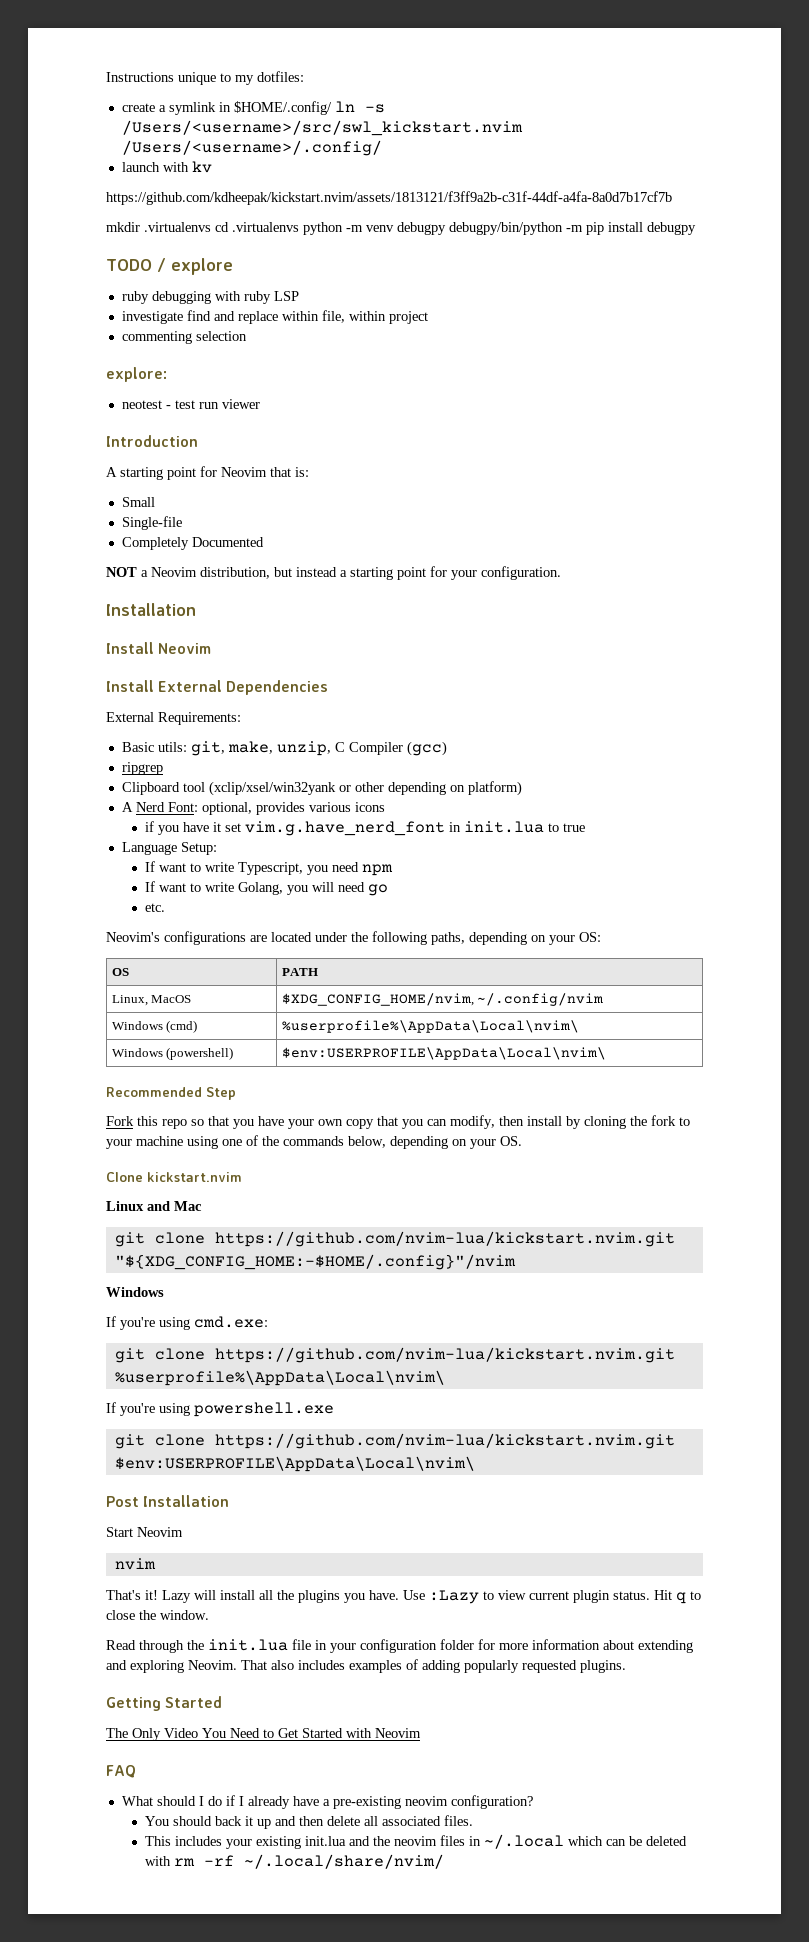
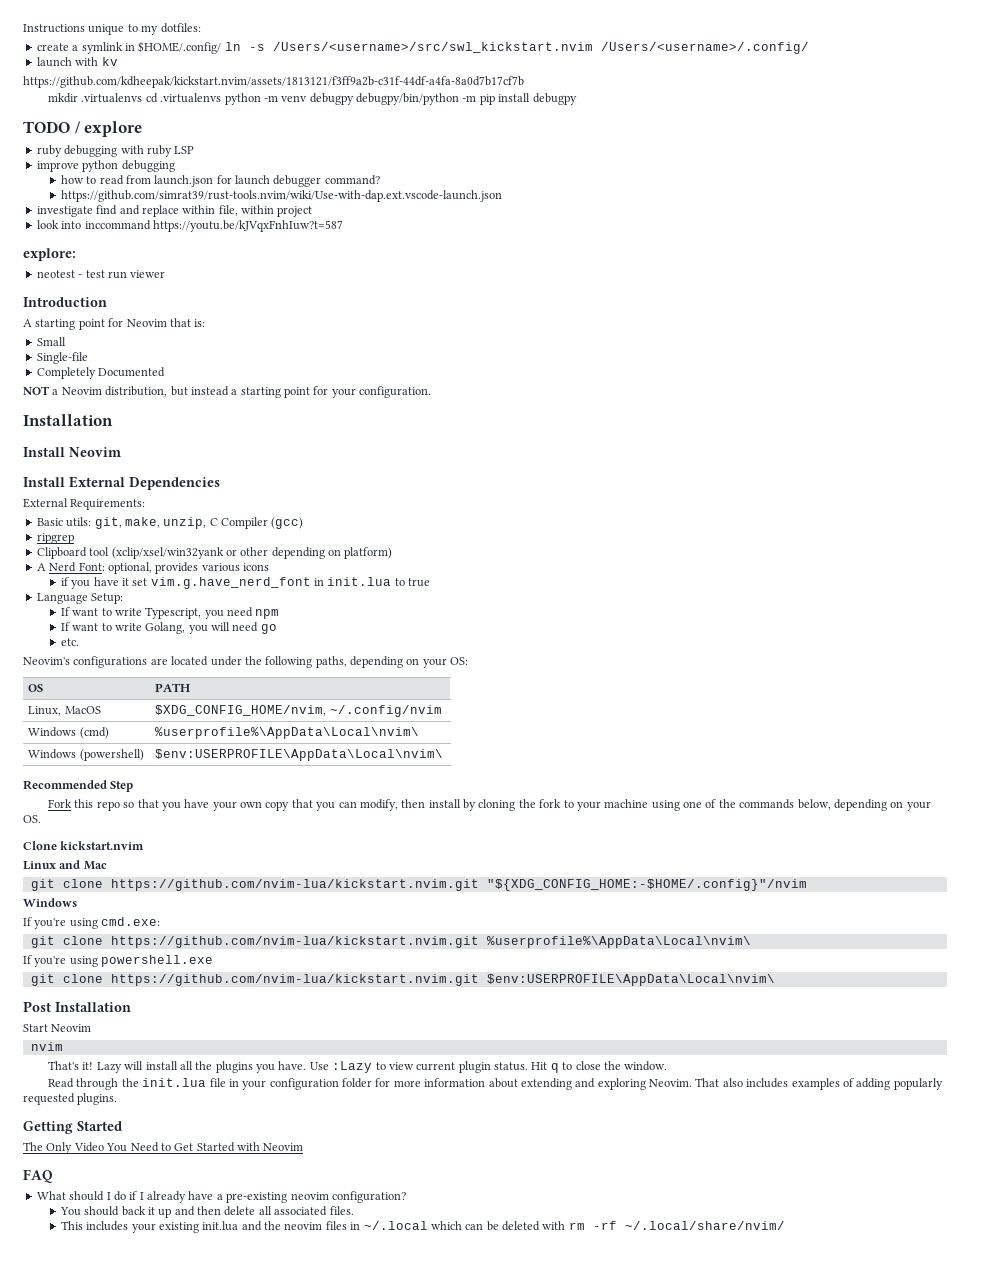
+ improve python debugging
+ how to read from launch.json for launch debugger command?
+ https://github.com/simrat39/rust-tools.nvim/wiki/Use-with-dap.ext.vscode-launch.json
- commenting selection
+ look into inccommand https://youtu.be/kJVqxFnhIuw?t=587

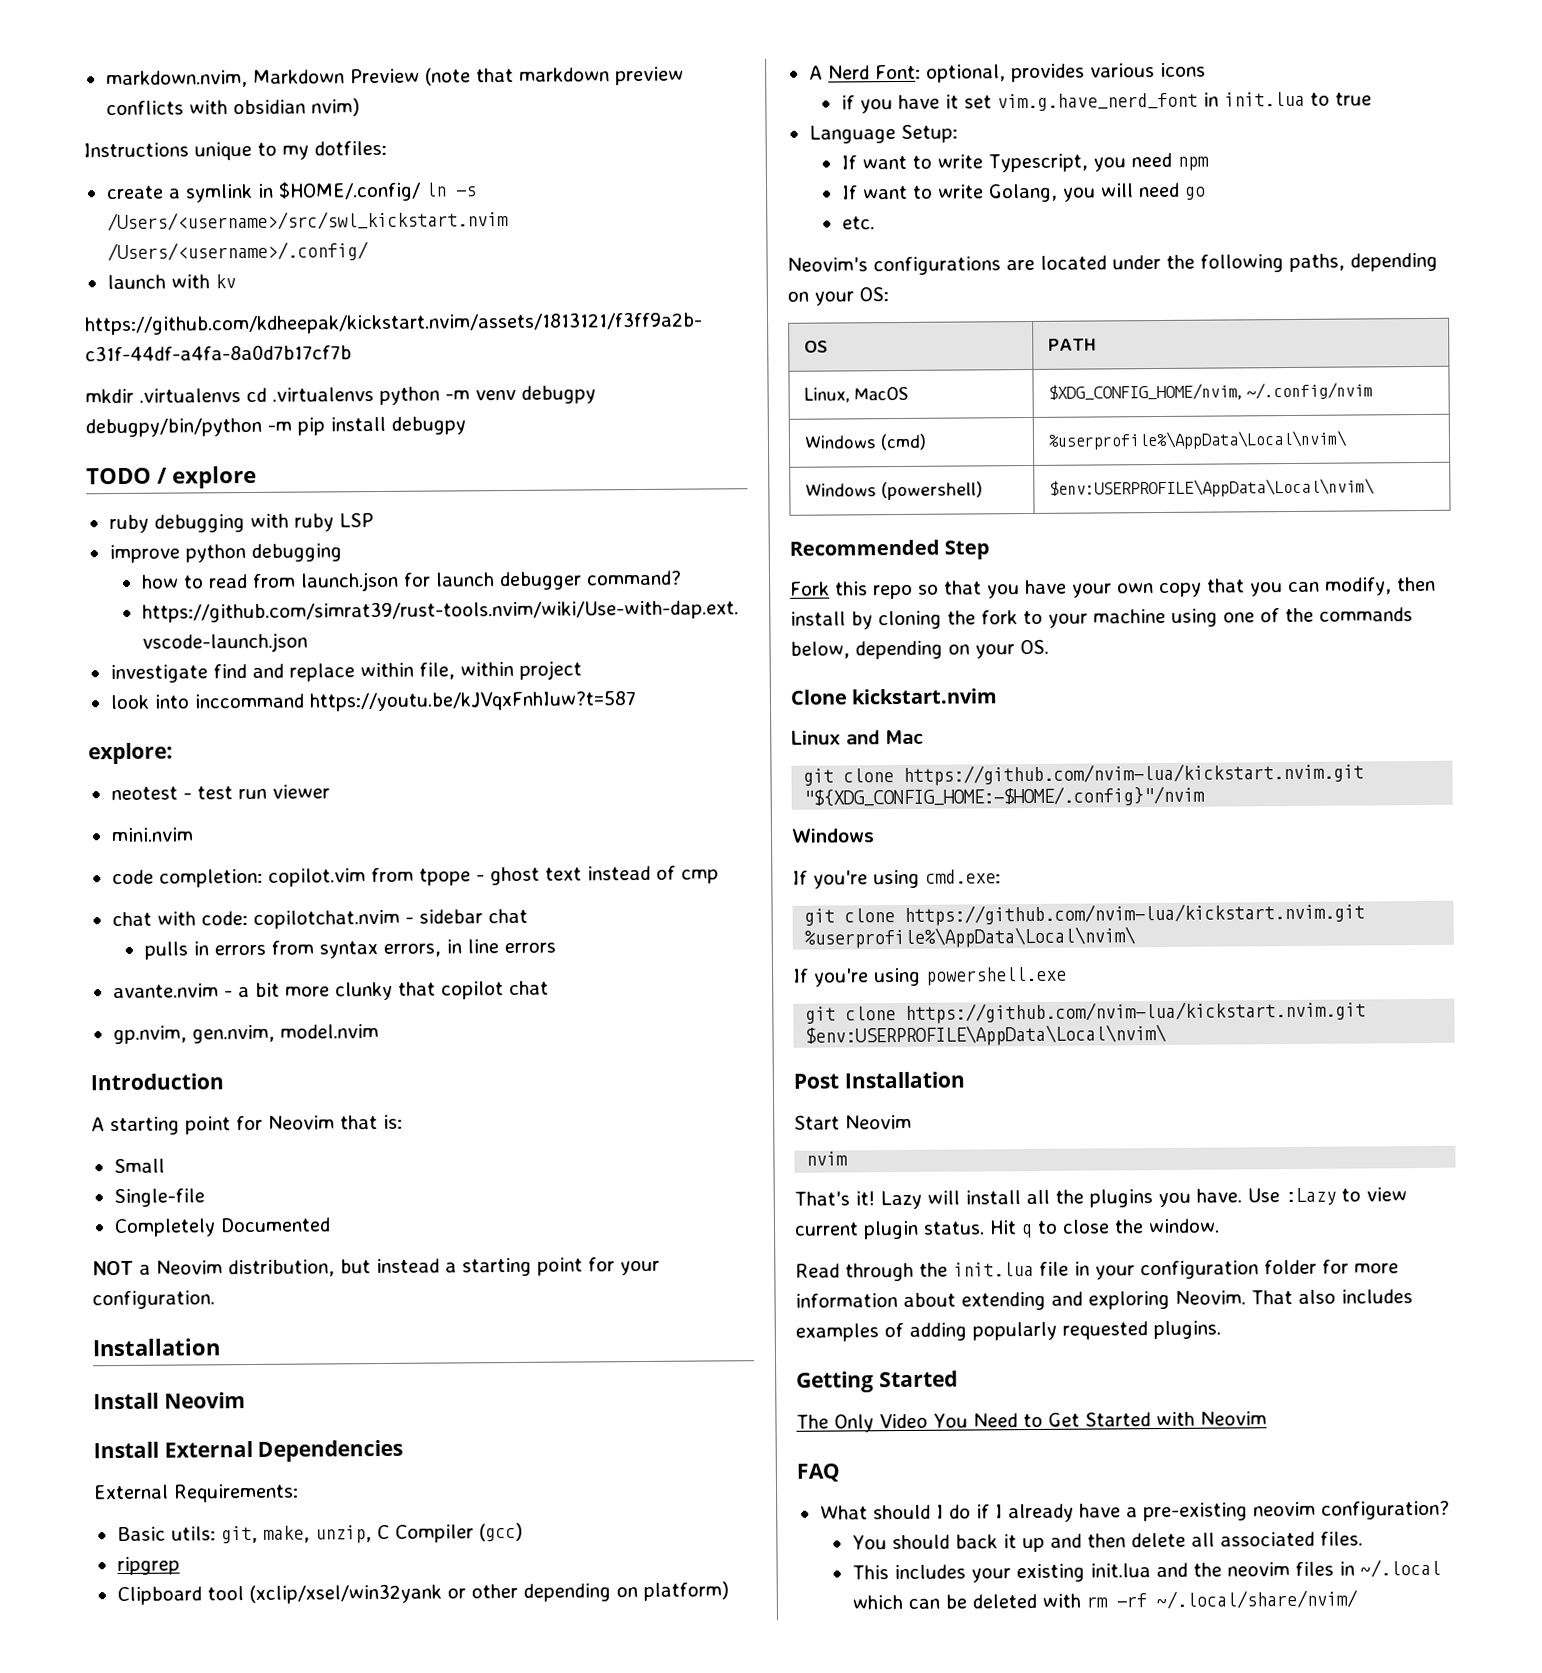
+ markdown.nvim, Markdown Preview (note that markdown preview conflicts with obsidian nvim)
+ mini.nvim
+ code completion: copilot.vim from tpope - ghost text instead of cmp
+ chat with code: copilotchat.nvim - sidebar chat
+ pulls in errors from syntax errors, in line errors
+ avante.nvim - a bit more clunky that copilot chat
+ gp.nvim, gen.nvim, model.nvim

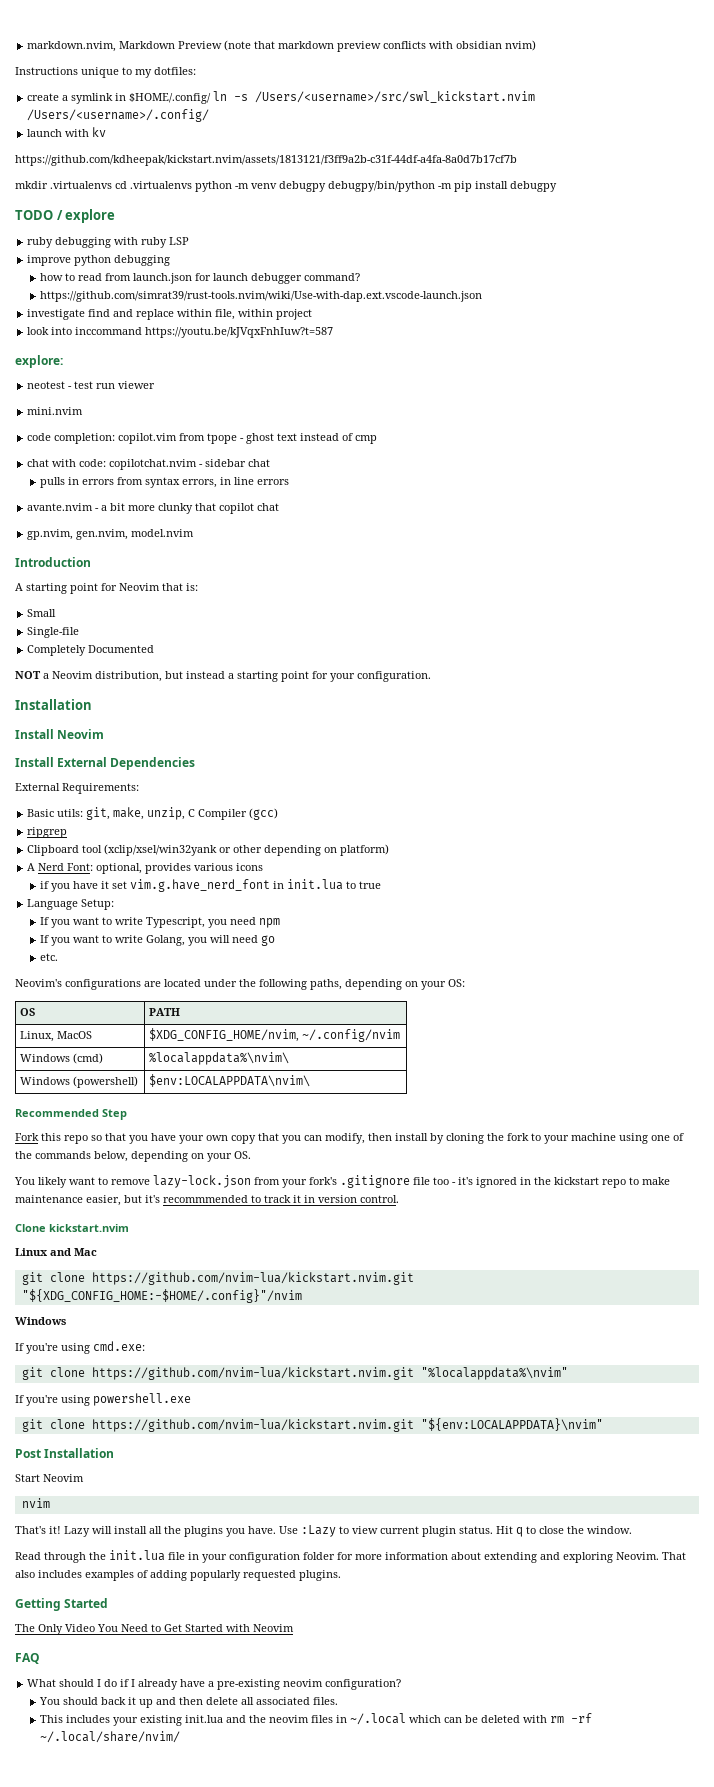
- If want to write Typescript, you need npm
+ If you want to write Typescript, you need npm
- If want to write Golang, you will need go
+ If you want to write Golang, you will need go
- Windows (cmd) | %userprofile%\AppData\Local\nvim\
+ Windows (cmd) | %localappdata%\nvim\
- Windows (powershell) | $env:USERPROFILE\AppData\Local\nvim\
+ Windows (powershell) | $env:LOCALAPPDATA\nvim\
+ You likely want to remove lazy-lock.json from your fork's .gitignore file too - it's ignored in the kickstart repo to make maintenance easier, but it's recommmended to track it in version control.
- git clone https://github.com/nvim-lua/kickstart.nvim.git %userprofile%\AppData\Local\nvim\
+ git clone https://github.com/nvim-lua/kickstart.nvim.git "%localappdata%\nvim"
- git clone https://github.com/nvim-lua/kickstart.nvim.git $env:USERPROFILE\AppData\Local\nvim\
+ git clone https://github.com/nvim-lua/kickstart.nvim.git "${env:LOCALAPPDATA}\nvim"

